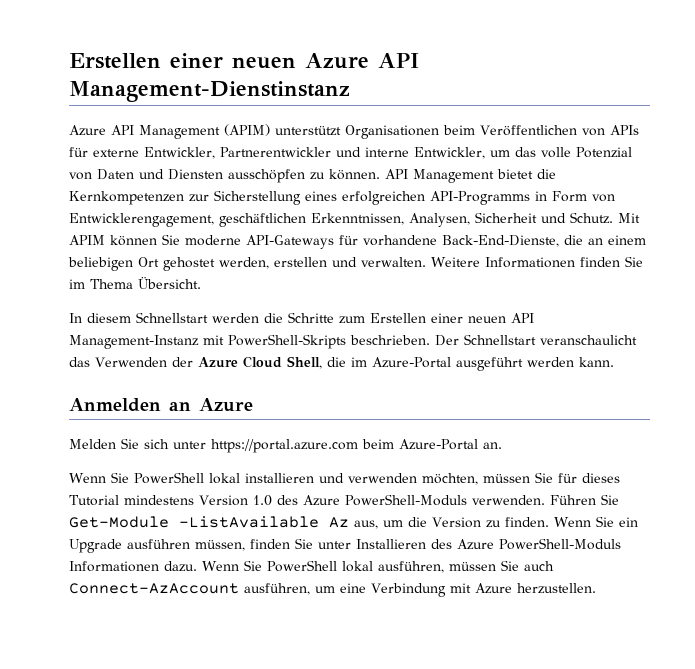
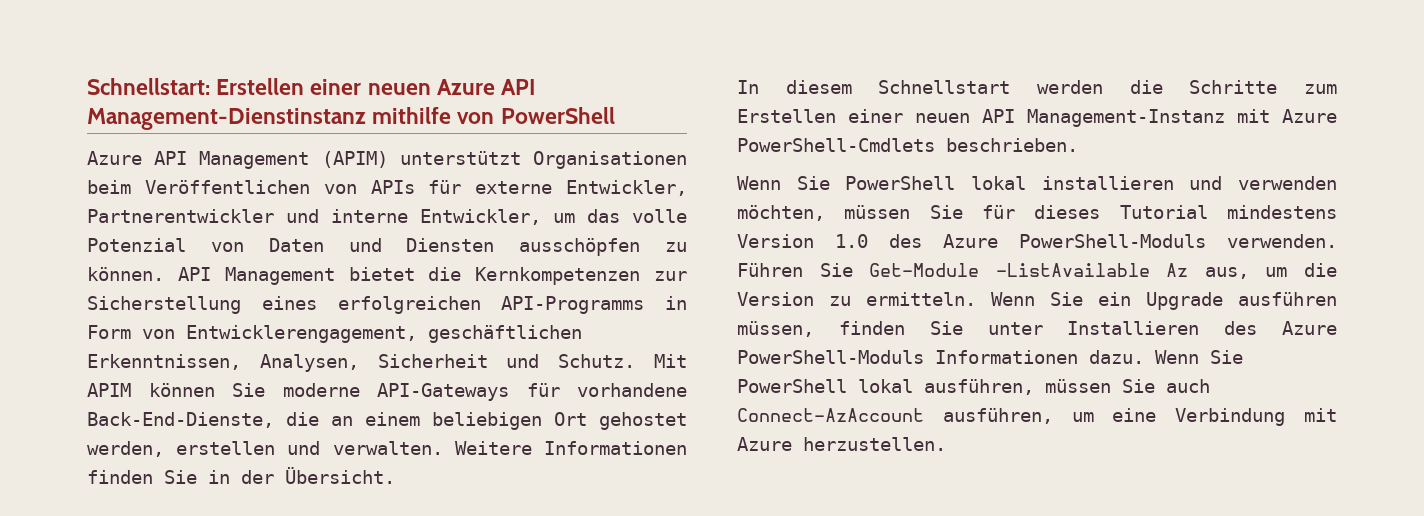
- Erstellen einer neuen Azure API Management-Dienstinstanz
+ Schnellstart: Erstellen einer neuen Azure API Management-Dienstinstanz mithilfe von PowerShell
- Weitere Informationen finden Sie im Thema Übersicht.
+ Weitere Informationen finden Sie in der Übersicht.
- In diesem Schnellstart werden die Schritte zum Erstellen einer neuen API Management-Instanz mit PowerShell-Skripts beschrieben. Der Schnellstart veranschaulicht das Verwenden der Azure Cloud Shell, die im Azure-Portal ausgeführt werden kann.
- Anmelden an Azure
- Melden Sie sich unter https://portal.azure.com beim Azure-Portal an.
+ In diesem Schnellstart werden die Schritte zum Erstellen einer neuen API Management-Instanz mit Azure PowerShell-Cmdlets beschrieben.
- Führen Sie Get-Module -ListAvailable Az aus, um die Version zu finden.
+ Führen Sie Get-Module -ListAvailable Az aus, um die Version zu ermitteln.

